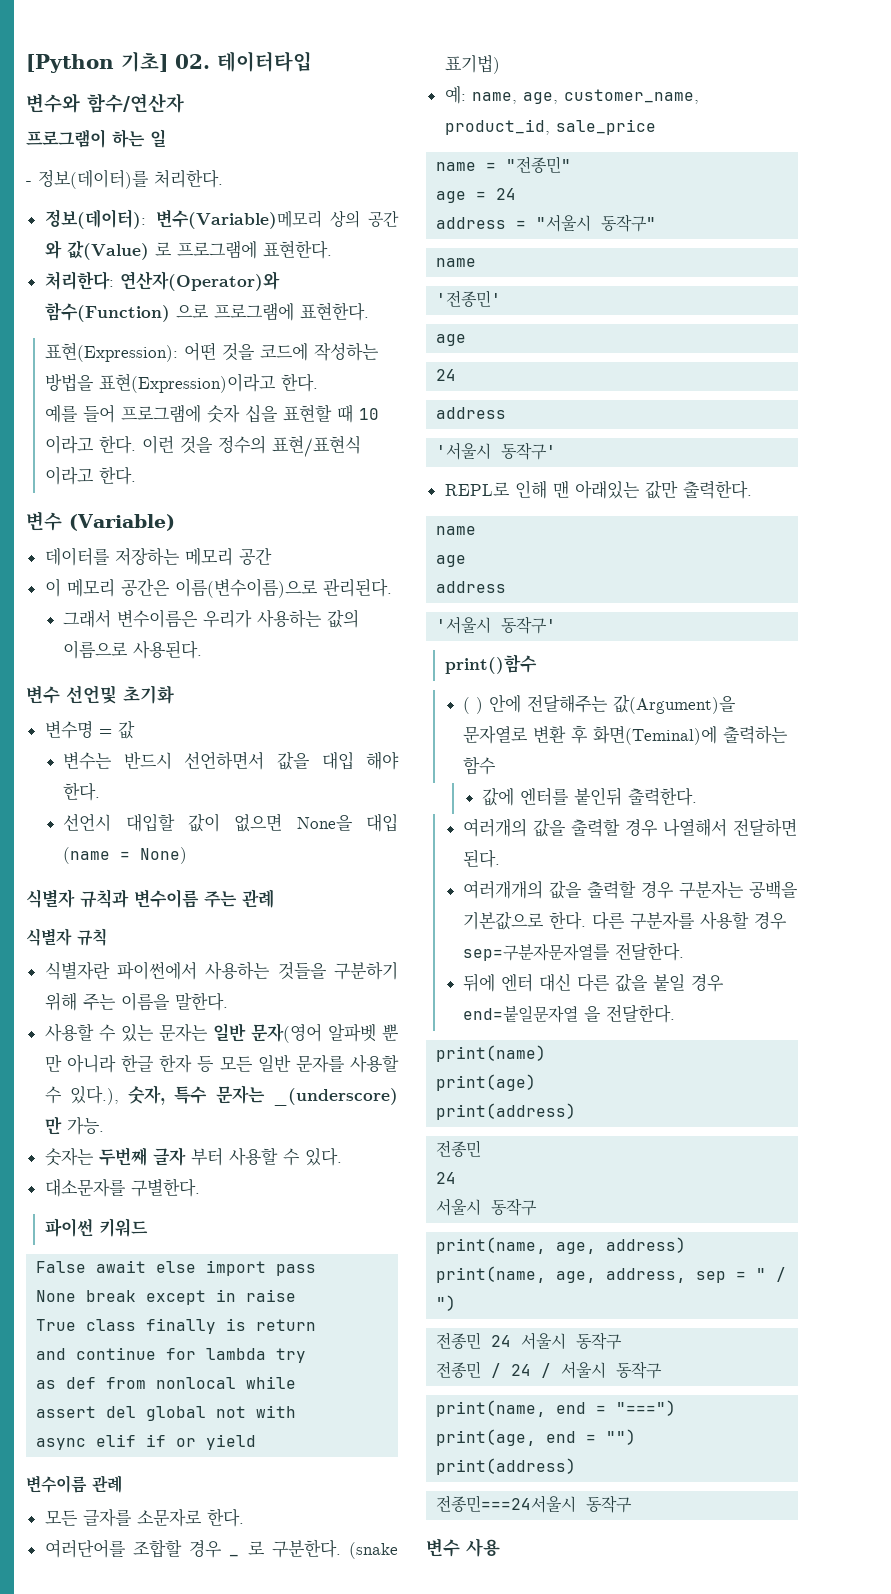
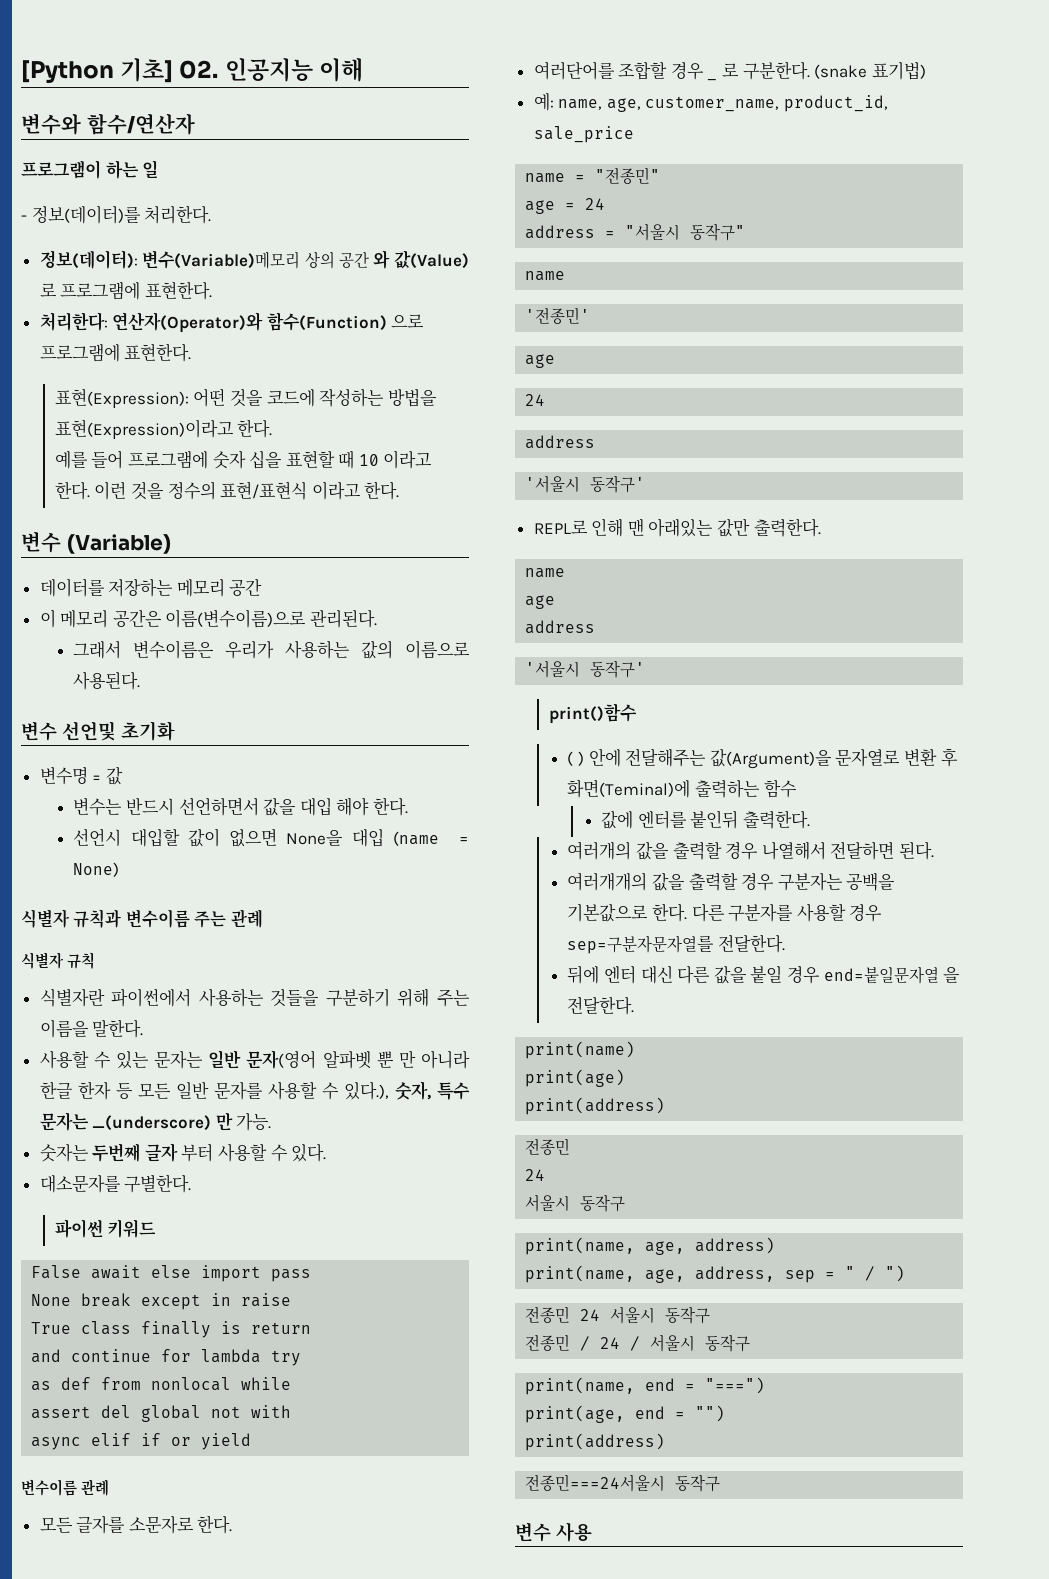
- [Python 기초] 02. 테이터타입
+ [Python 기초] 02. 인공지능 이해

